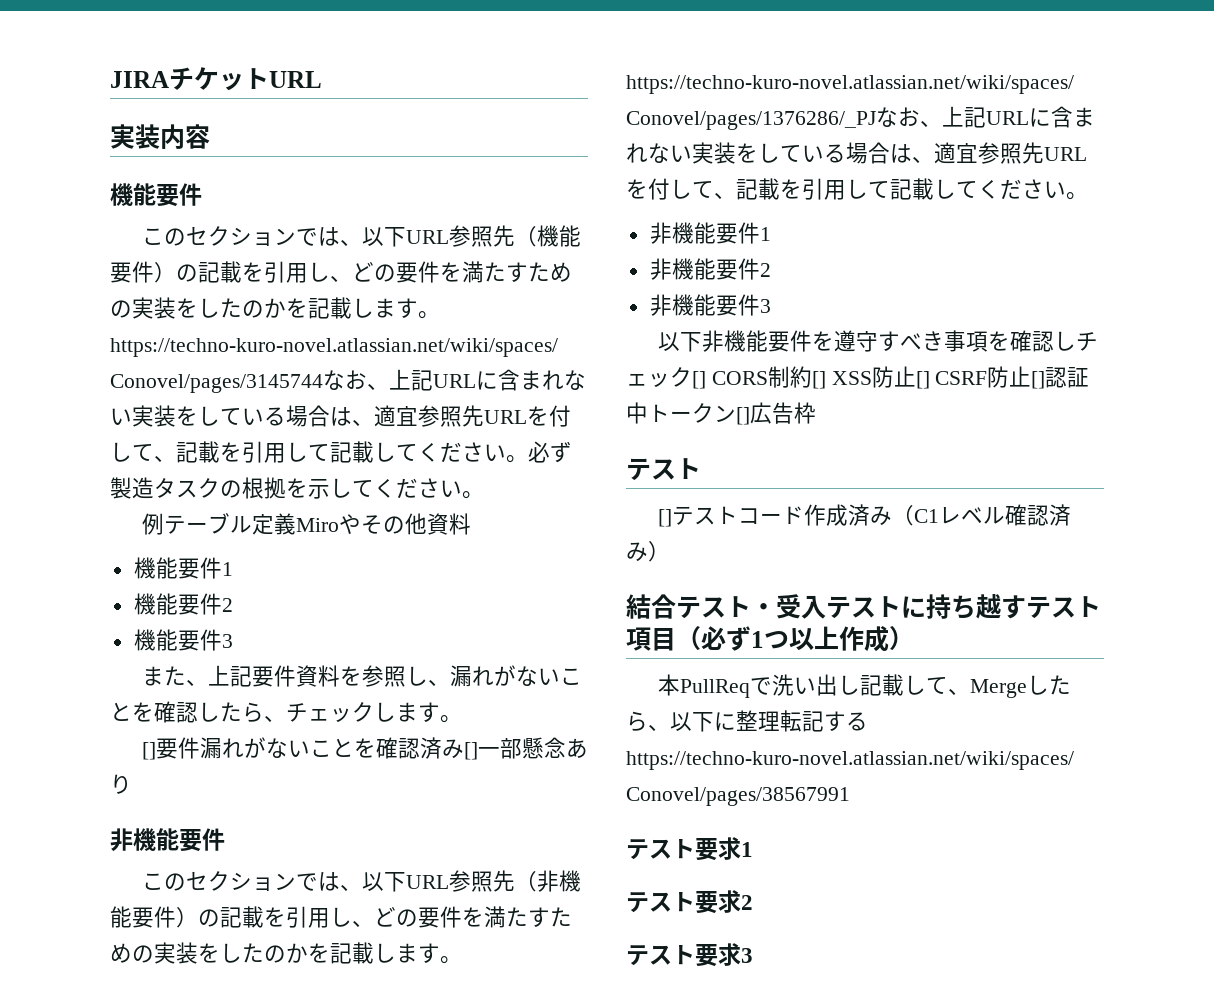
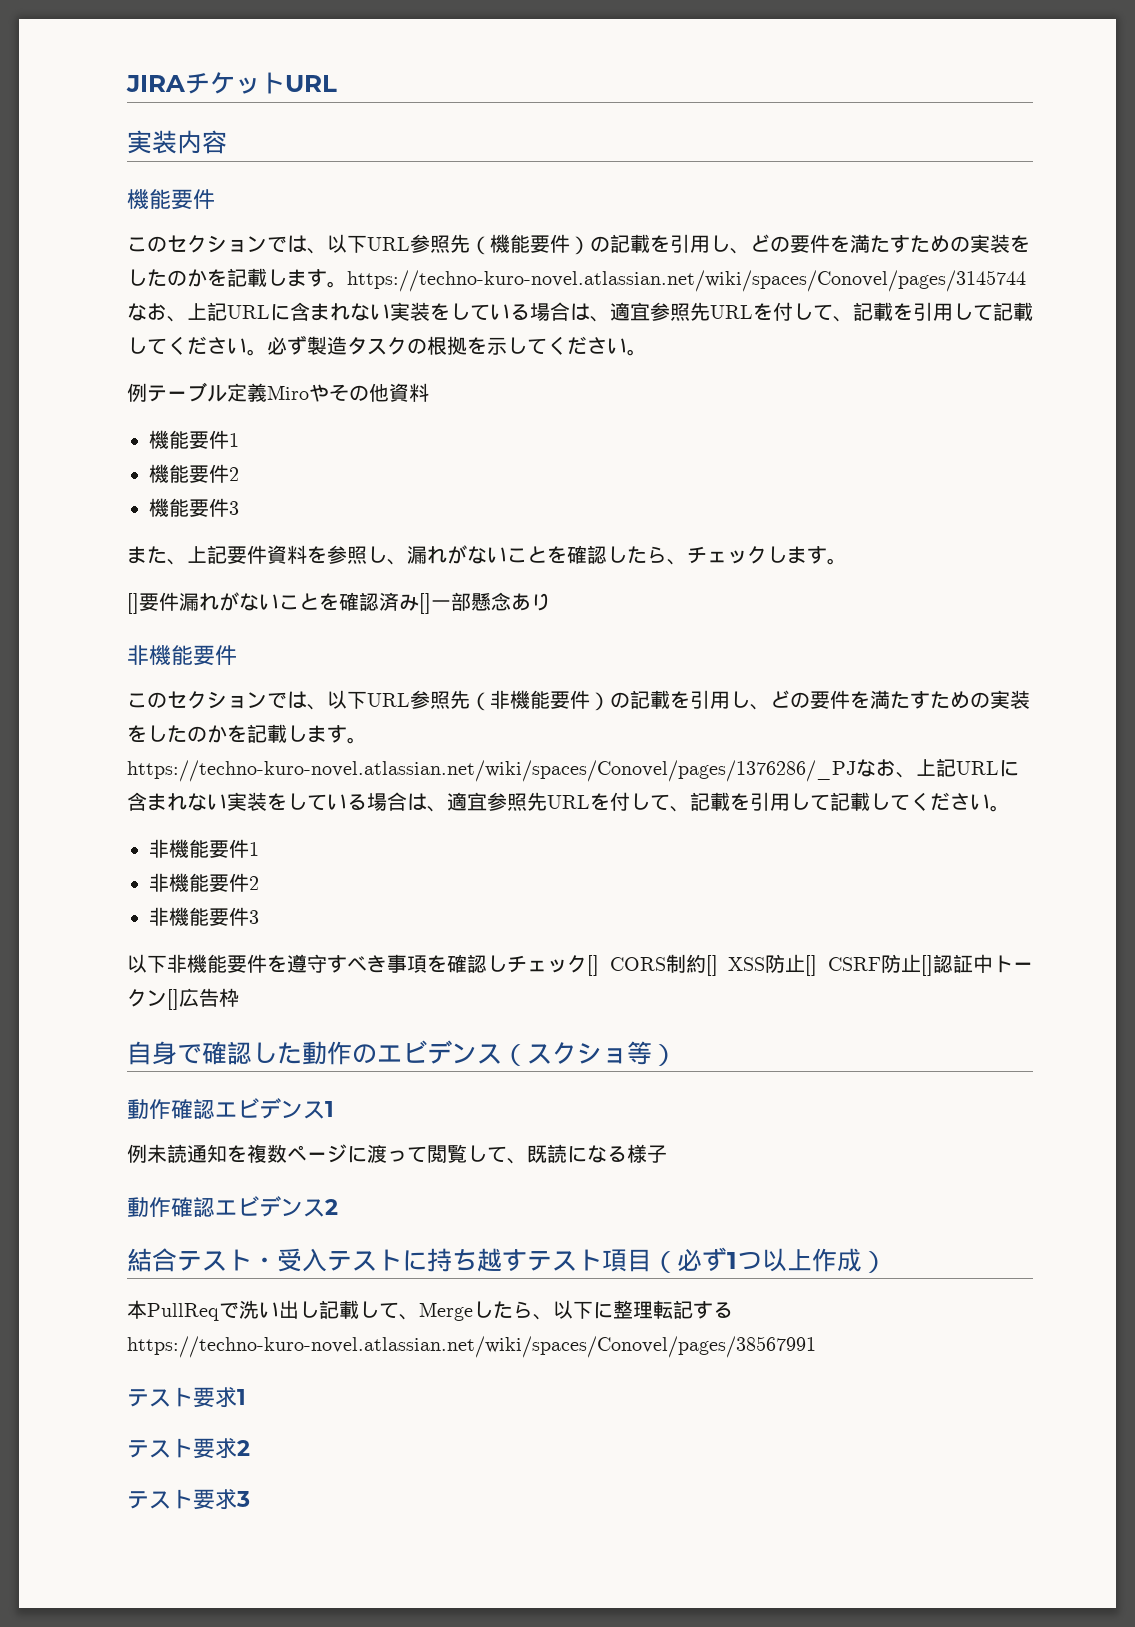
  以下非機能要件を遵守すべき事項を確認しチェック[] CORS制約[] XSS防止[] CSRF防止[]認証中トークン[]広告枠
- テスト
- []テストコード作成済み（C1レベル確認済み）
+ 自身で確認した動作のエビデンス（スクショ等）
+ 動作確認エビデンス1
+ 例未読通知を複数ページに渡って閲覧して、既読になる様子
+ 動作確認エビデンス2

